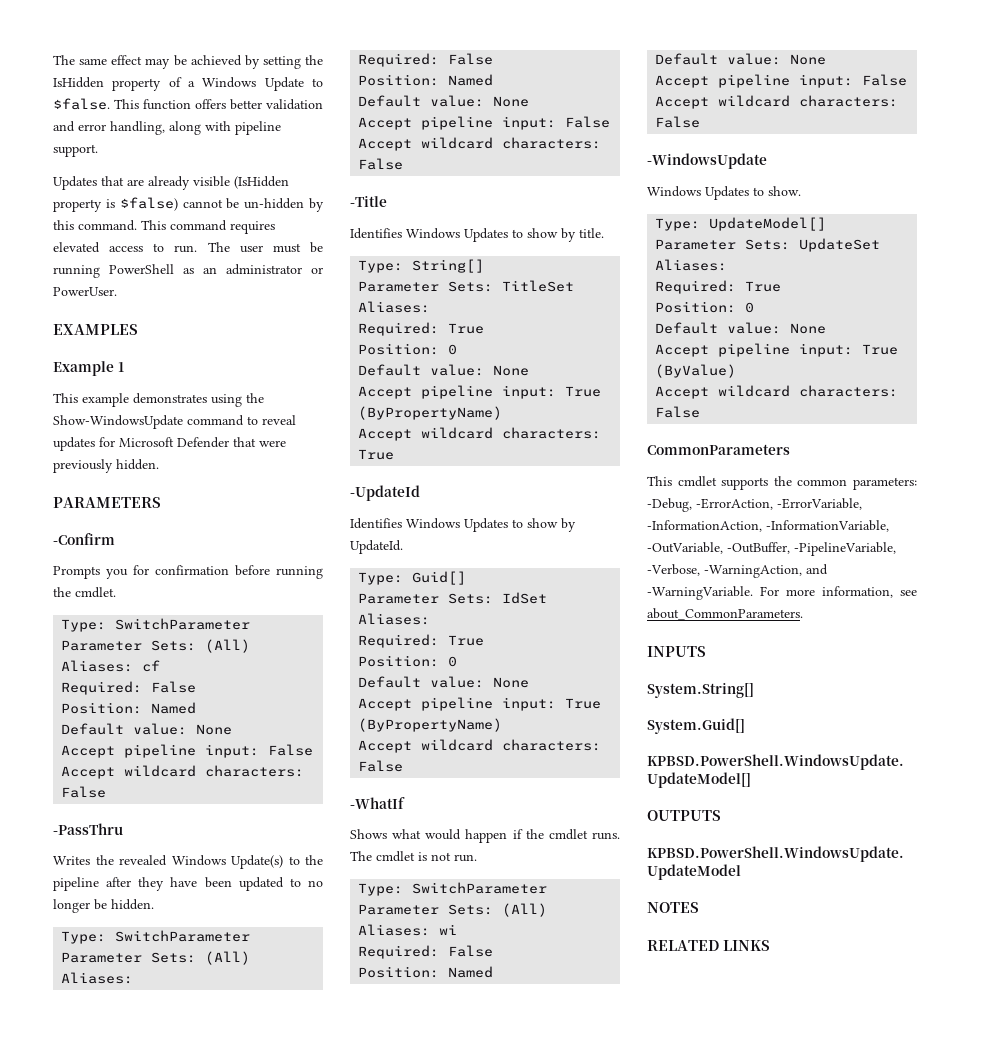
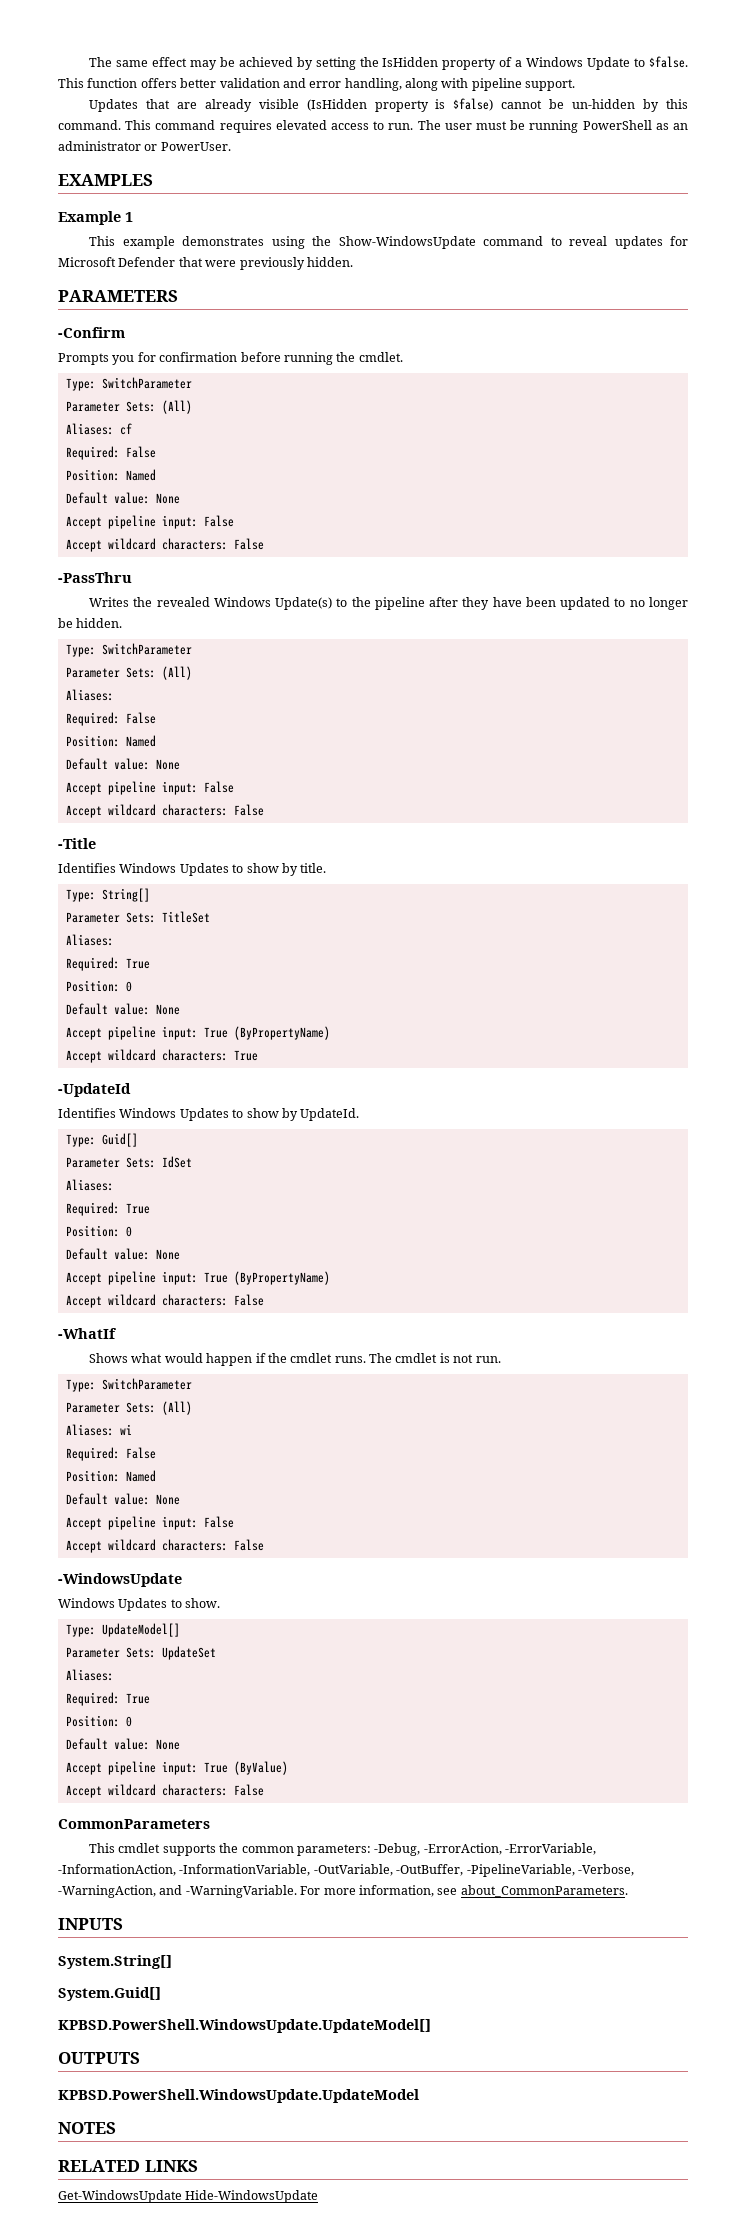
+ Get-WindowsUpdate Hide-WindowsUpdate

